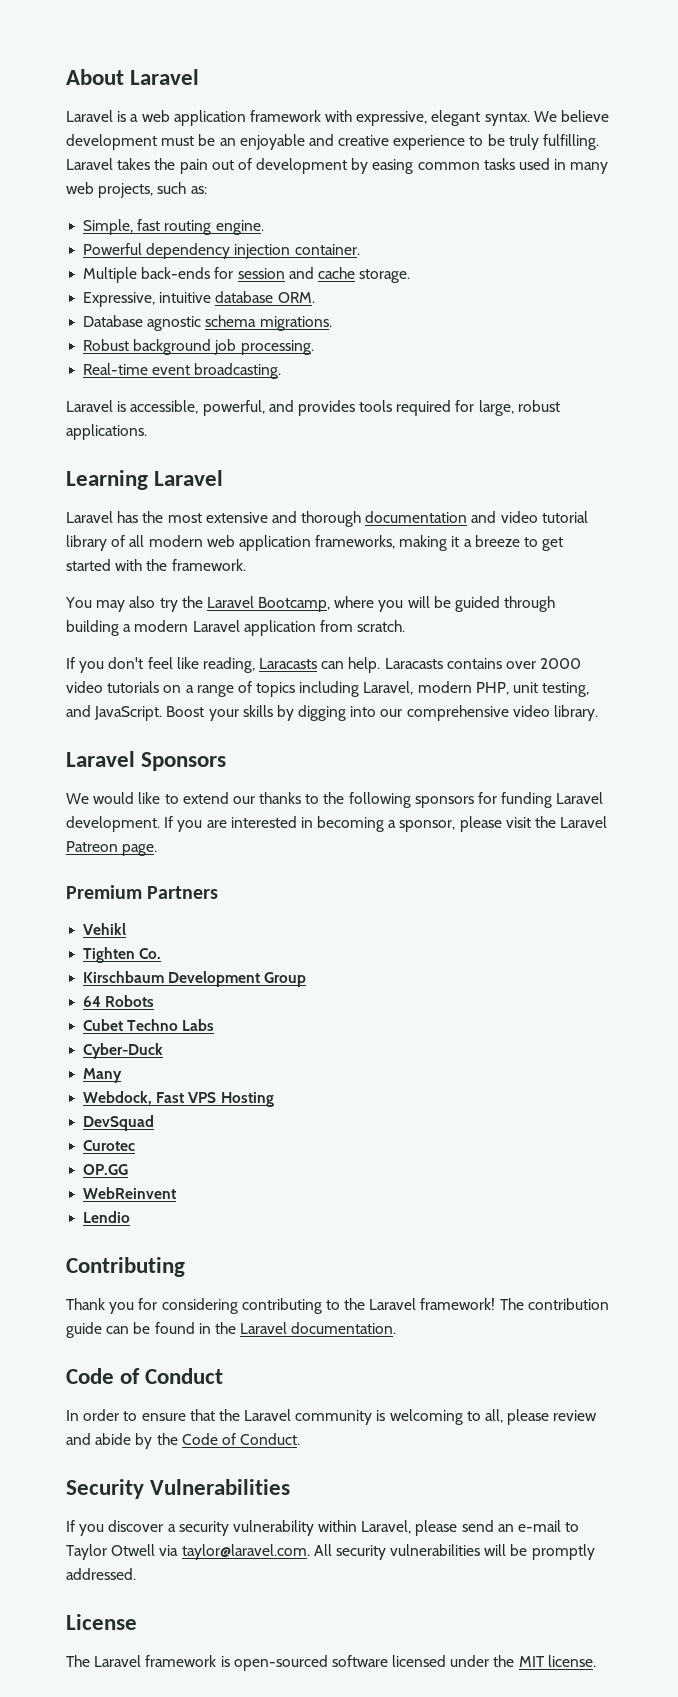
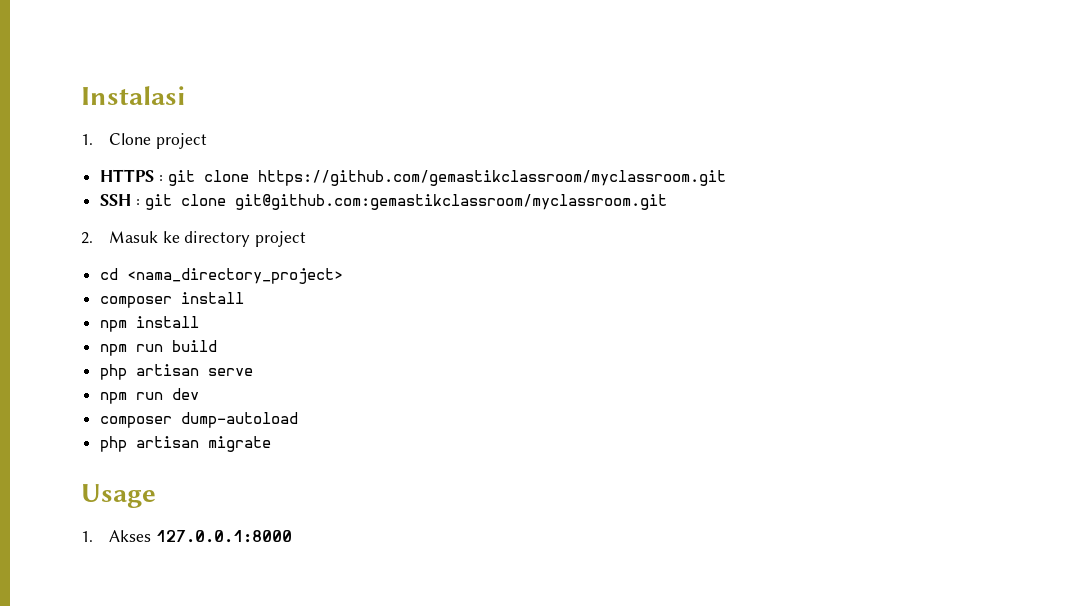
- About Laravel
- Laravel is a web application framework with expressive, elegant syntax. We believe development must be an enjoyable and creative experience to be truly fulfilling. Laravel takes the pain out of development by easing common tasks used in many web projects, such as:
- Simple, fast routing engine.
- Powerful dependency injection container.
- Multiple back-ends for session and cache storage.
- Expressive, intuitive database ORM.
- Database agnostic schema migrations.
- Robust background job processing.
- Real-time event broadcasting.
- Laravel is accessible, powerful, and provides tools required for large, robust applications.
- Learning Laravel
- Laravel has the most extensive and thorough documentation and video tutorial library of all modern web application frameworks, making it a breeze to get started with the framework.
- You may also try the Laravel Bootcamp, where you will be guided through building a modern Laravel application from scratch.
- If you don't feel like reading, Laracasts can help. Laracasts contains over 2000 video tutorials on a range of topics including Laravel, modern PHP, unit testing, and JavaScript. Boost your skills by digging into our comprehensive video library.
- Laravel Sponsors
- We would like to extend our thanks to the following sponsors for funding Laravel development. If you are interested in becoming a sponsor, please visit the Laravel Patreon page.
- Premium Partners
- Vehikl
- Tighten Co.
- Kirschbaum Development Group
- 64 Robots
- Cubet Techno Labs
- Cyber-Duck
- Many
- Webdock, Fast VPS Hosting
- DevSquad
- Curotec
- OP.GG
- WebReinvent
- Lendio
- Contributing
- Thank you for considering contributing to the Laravel framework! The contribution guide can be found in the Laravel documentation.
- Code of Conduct
- In order to ensure that the Laravel community is welcoming to all, please review and abide by the Code of Conduct.
- Security Vulnerabilities
- If you discover a security vulnerability within Laravel, please send an e-mail to Taylor Otwell via taylor@laravel.com. All security vulnerabilities will be promptly addressed.
- License
- The Laravel framework is open-sourced software licensed under the MIT license.
+ Instalasi
+ 1. Clone project
+ HTTPS : git clone https://github.com/gemastikclassroom/myclassroom.git
+ SSH : git clone git@github.com:gemastikclassroom/myclassroom.git
+ 2. Masuk ke directory project
+ cd <nama_directory_project>
+ composer install
+ npm install
+ npm run build
+ php artisan serve
+ npm run dev
+ composer dump-autoload
+ php artisan migrate
+ Usage
+ 1. Akses 127.0.0.1:8000

